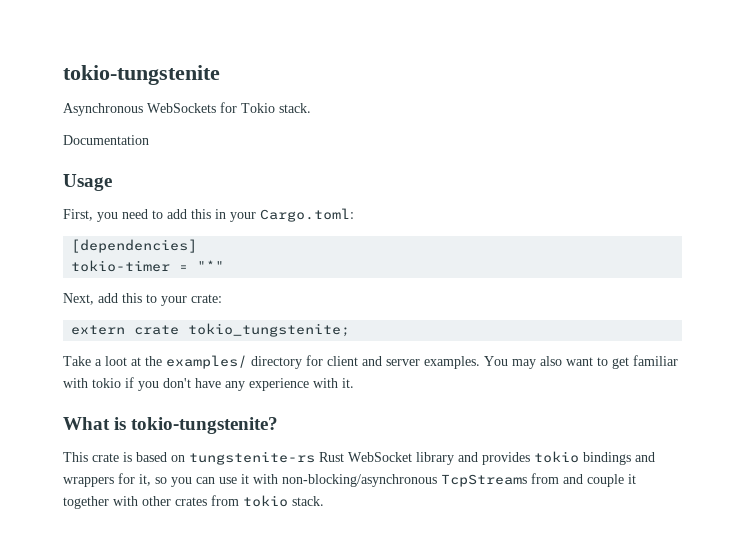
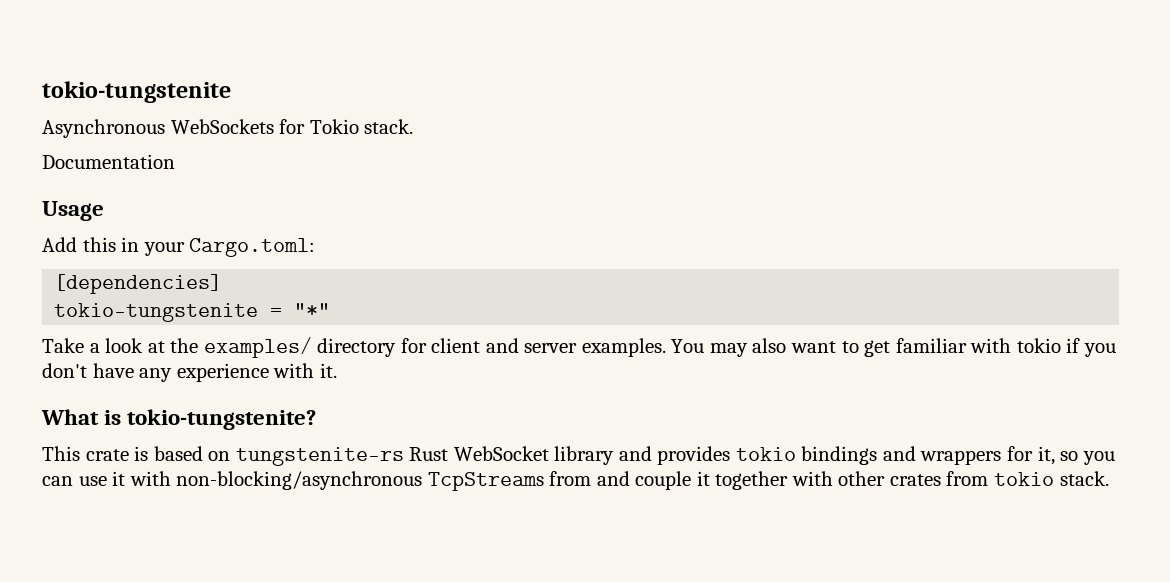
- First, you need to add this in your Cargo.toml:
+ Add this in your Cargo.toml:
- tokio-timer = "*"
+ tokio-tungstenite = "*"
- Next, add this to your crate:
- extern crate tokio_tungstenite;
- Take a loot at the examples/ directory for client and server examples.
+ Take a look at the examples/ directory for client and server examples.

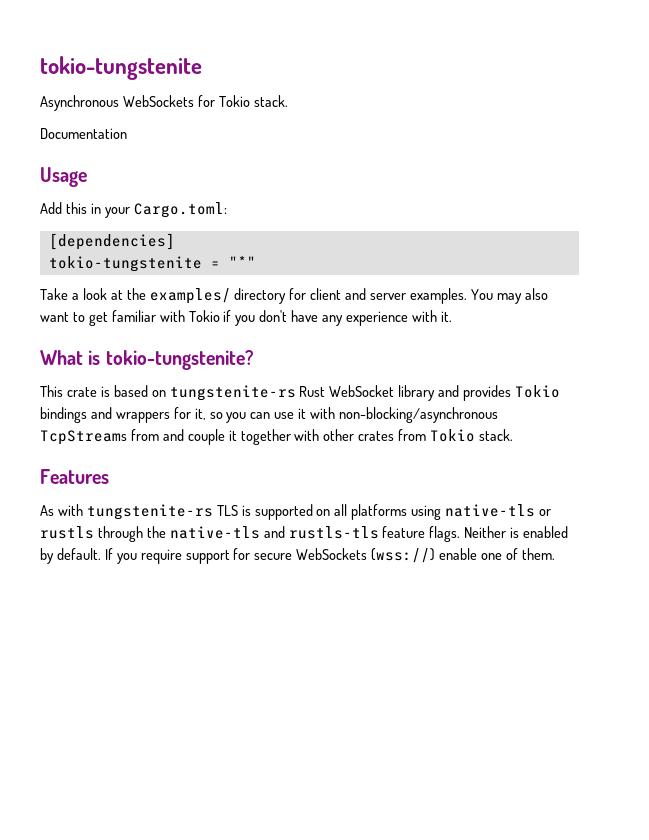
- You may also want to get familiar with tokio if you don't have any experience with it.
+ You may also want to get familiar with Tokio if you don't have any experience with it.
- This crate is based on tungstenite-rs Rust WebSocket library and provides tokio bindings and wrappers for it, so you can use it with non-blocking/asynchronous TcpStreams from and couple it together with other crates from tokio stack.
+ This crate is based on tungstenite-rs Rust WebSocket library and provides Tokio bindings and wrappers for it, so you can use it with non-blocking/asynchronous TcpStreams from and couple it together with other crates from Tokio stack.
+ Features
+ As with tungstenite-rs TLS is supported on all platforms using native-tls or rustls through the native-tls and rustls-tls feature flags. Neither is enabled by default. If you require support for secure WebSockets (wss://) enable one of them.

